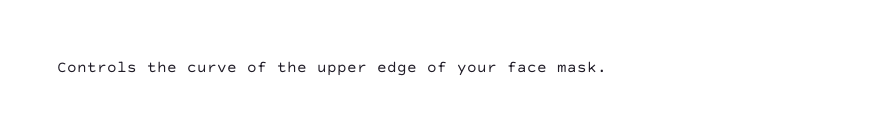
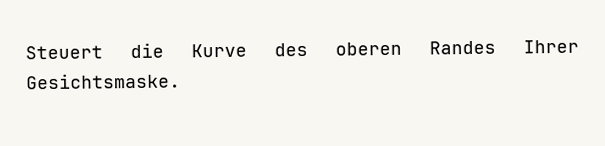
- Controls the curve of the upper edge of your face mask.
+ Steuert die Kurve des oberen Randes Ihrer Gesichtsmaske.

